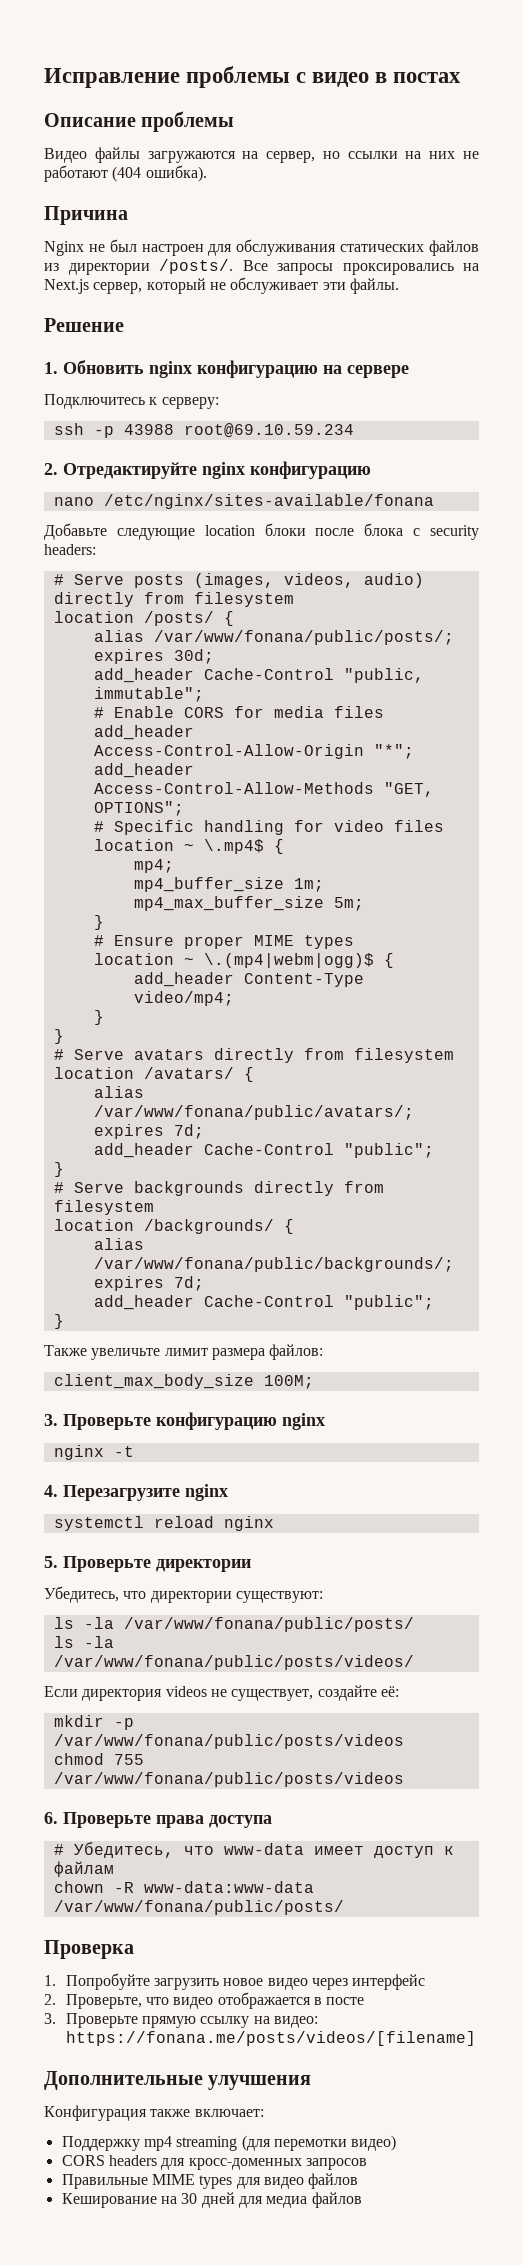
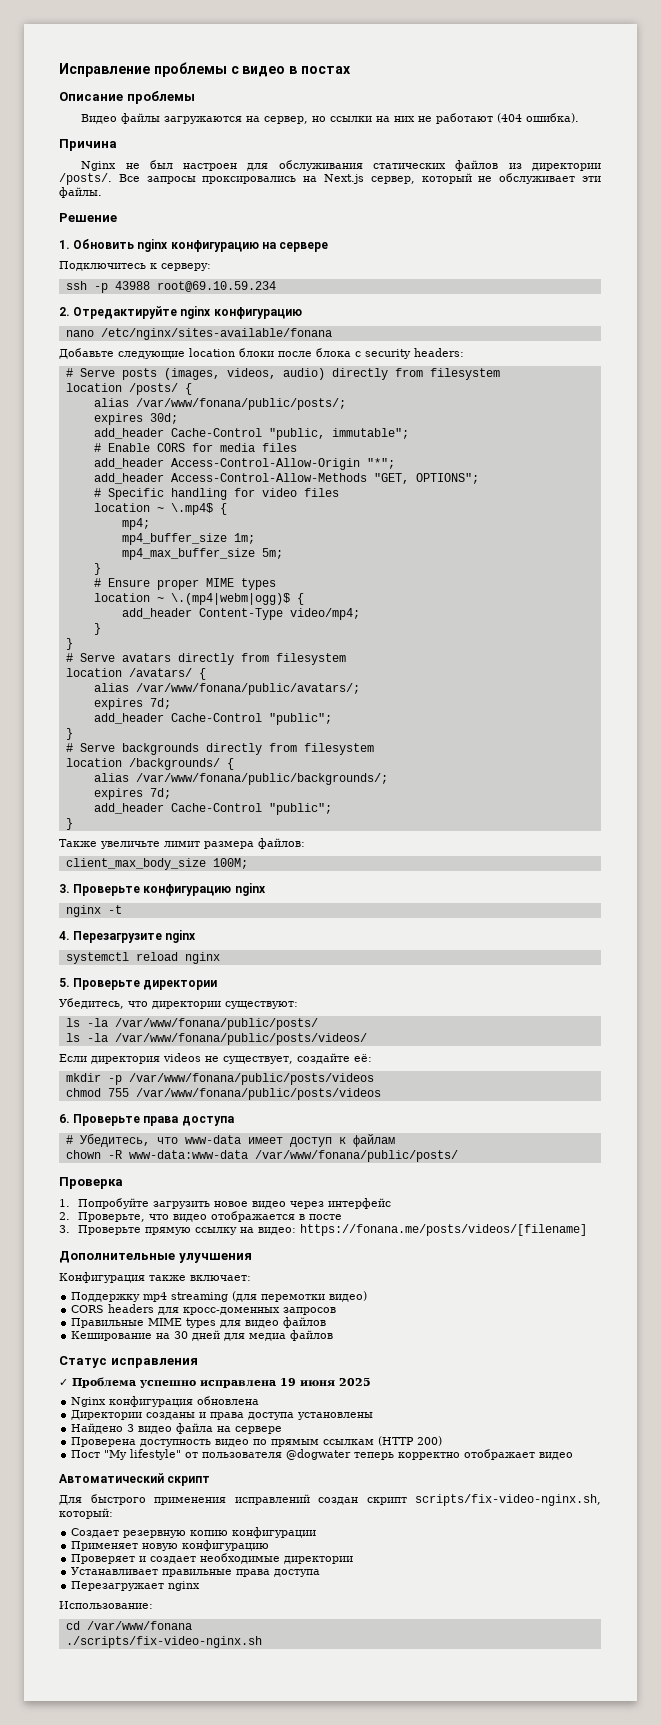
+ Статус исправления
+ ✓ Проблема успешно исправлена 19 июня 2025
+ Nginx конфигурация обновлена
+ Директории созданы и права доступа установлены
+ Найдено 3 видео файла на сервере
+ Проверена доступность видео по прямым ссылкам (HTTP 200)
+ Пост "My lifestyle" от пользователя @dogwater теперь корректно отображает видео
+ Автоматический скрипт
+ Для быстрого применения исправлений создан скрипт scripts/fix-video-nginx.sh, который:
+ Создает резервную копию конфигурации
+ Применяет новую конфигурацию
+ Проверяет и создает необходимые директории
+ Устанавливает правильные права доступа
+ Перезагружает nginx
+ Использование:
+ cd /var/www/fonana
+ ./scripts/fix-video-nginx.sh

